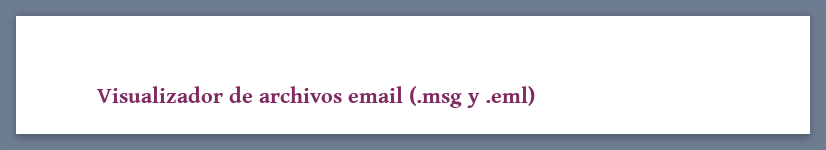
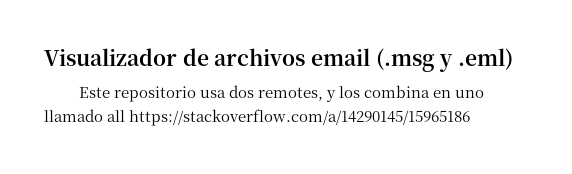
+ Este repositorio usa dos remotes, y los combina en uno llamado all https://stackoverflow.com/a/14290145/15965186

